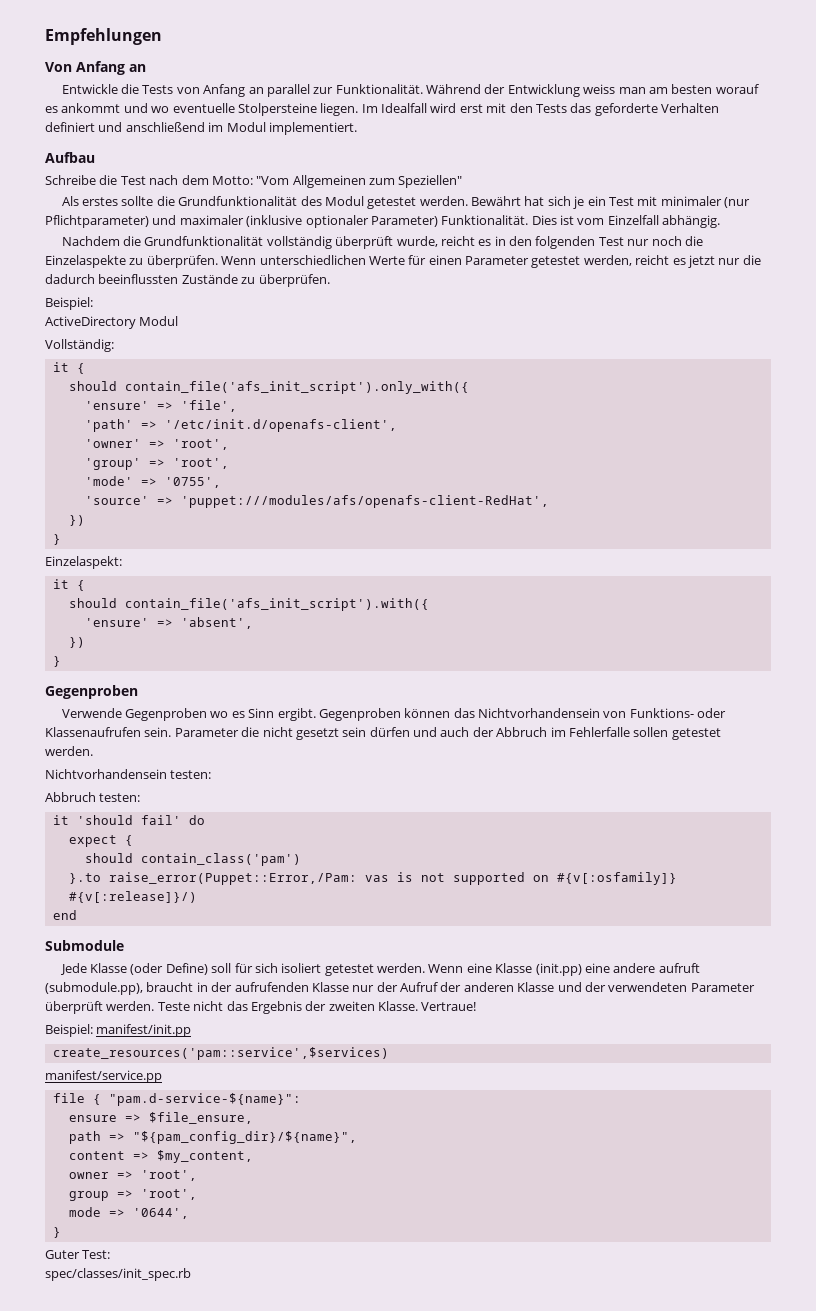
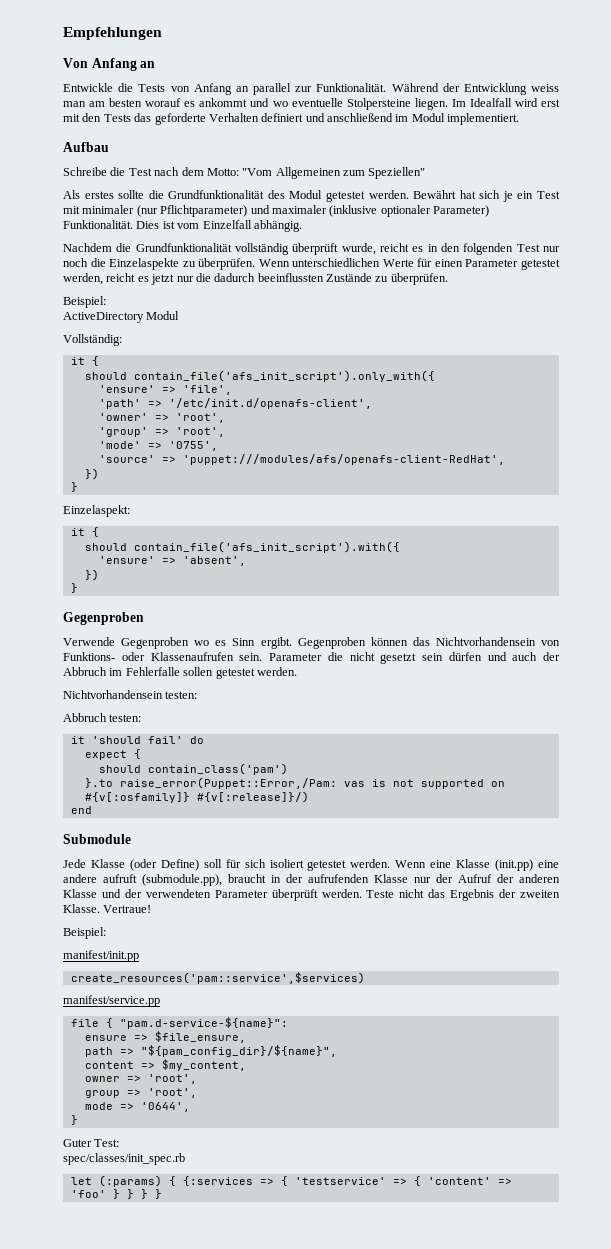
  Vertraue!
- Beispiel: manifest/init.pp
+ Beispiel:
+ manifest/init.pp
+ let (:params) { {:services => { 'testservice' => { 'content' => 'foo' } } } }

